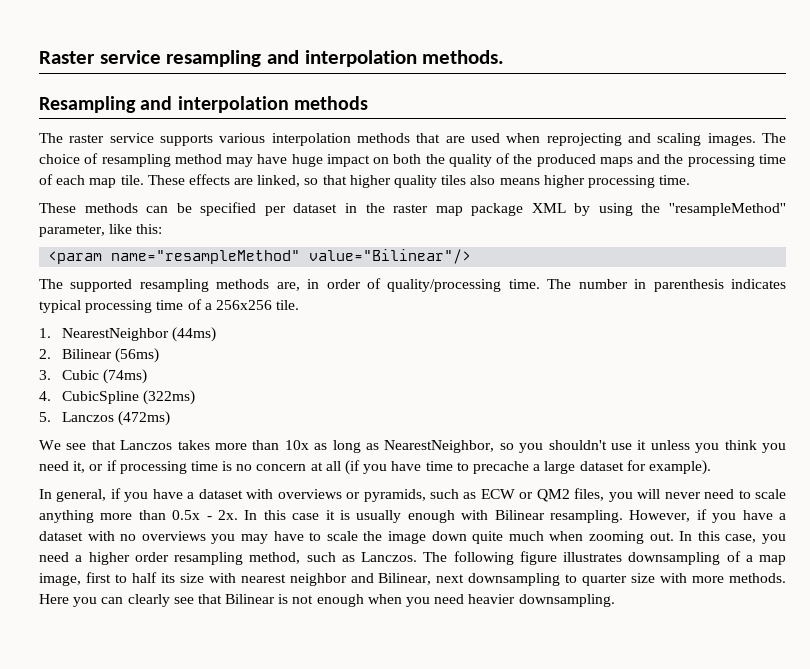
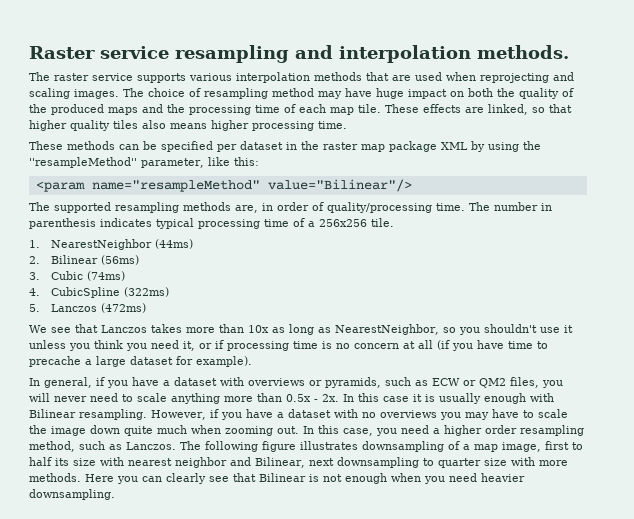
- Resampling and interpolation methods

